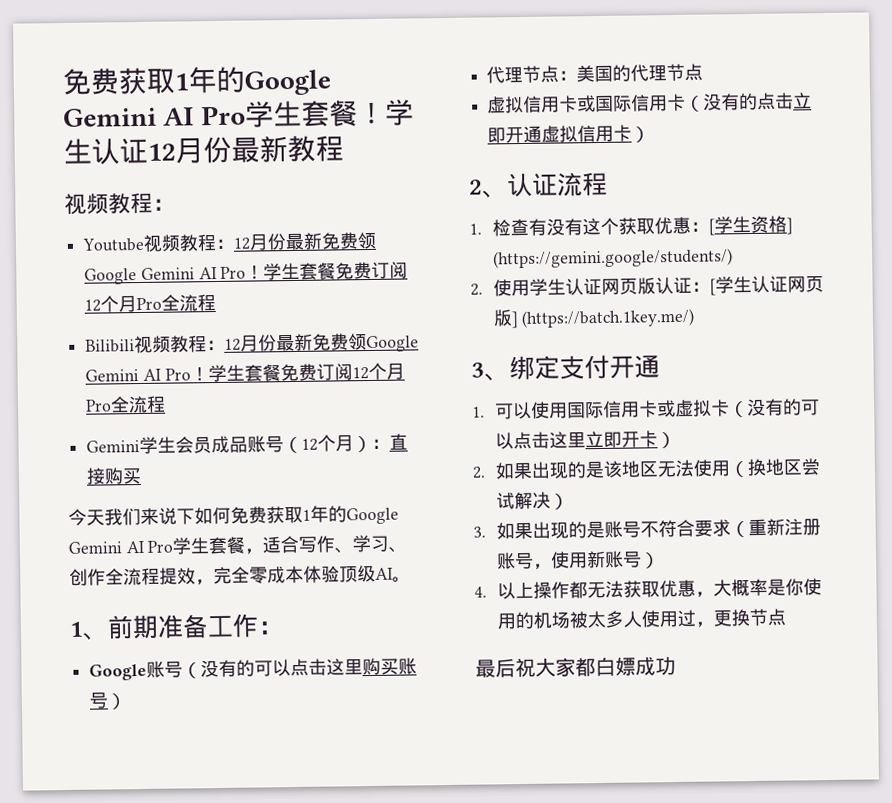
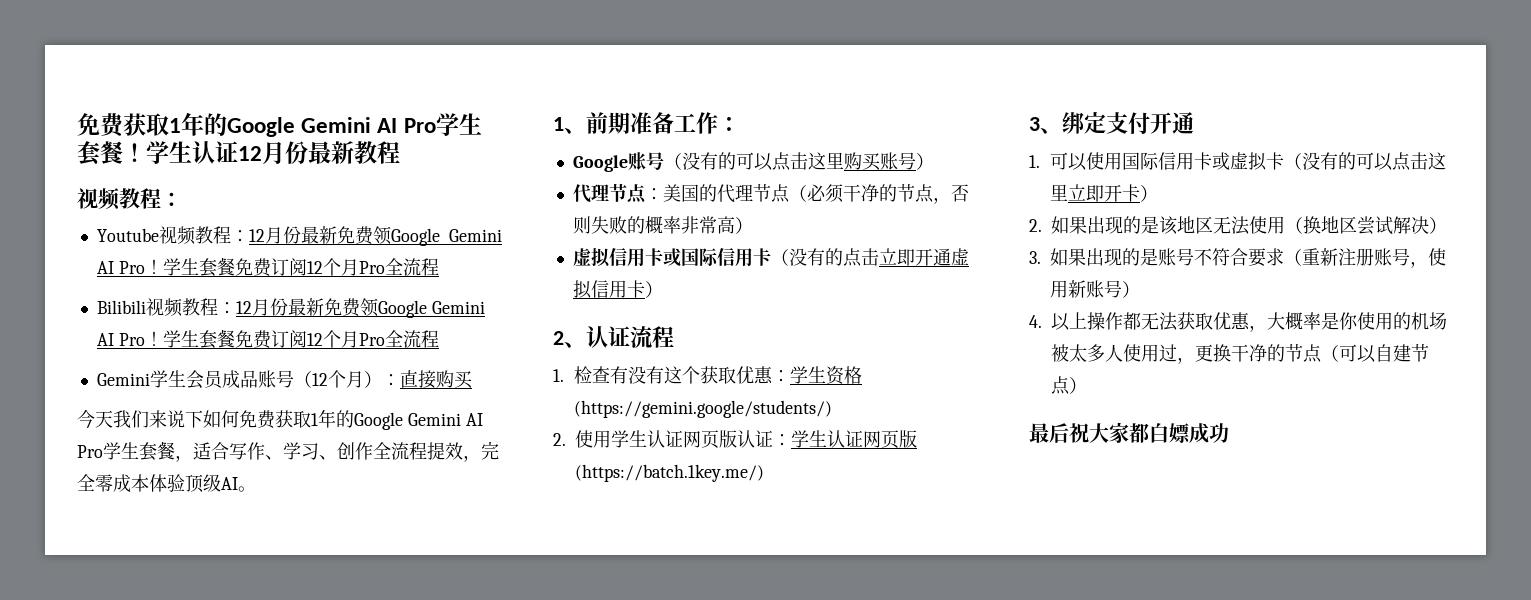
- 代理节点：美国的代理节点
+ 代理节点：美国的代理节点（必须干净的节点，否则失败的概率非常高）
- 1.检查有没有这个获取优惠：[学生资格] (https://gemini.google/students/)
+ 1.检查有没有这个获取优惠：学生资格(https://gemini.google/students/)
- 2.使用学生认证网页版认证：[学生认证网页版] (https://batch.1key.me/)
+ 2.使用学生认证网页版认证：学生认证网页版(https://batch.1key.me/)
- 4.以上操作都无法获取优惠，大概率是你使用的机场被太多人使用过，更换节点
+ 4.以上操作都无法获取优惠，大概率是你使用的机场被太多人使用过，更换干净的节点（可以自建节点）

